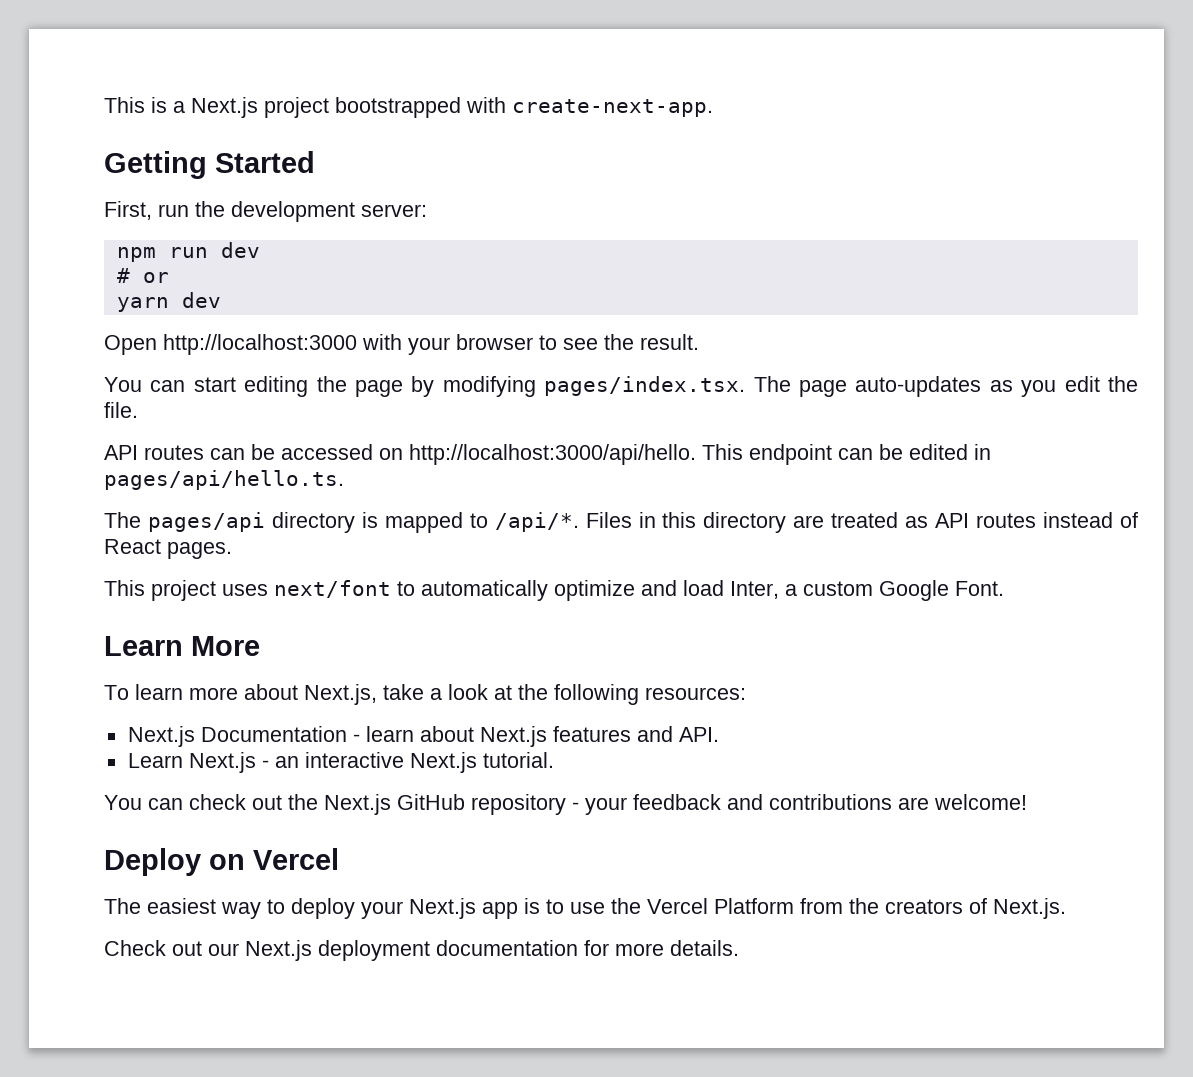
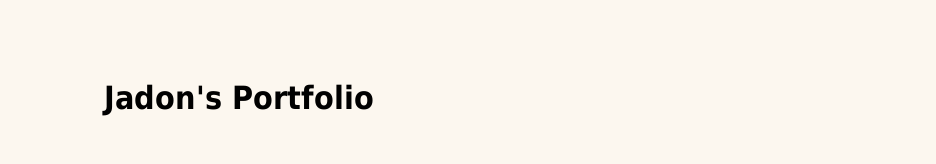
- This is a Next.js project bootstrapped with create-next-app.
- Getting Started
- First, run the development server:
- npm run dev
- # or
- yarn dev
- Open http://localhost:3000 with your browser to see the result.
- You can start editing the page by modifying pages/index.tsx. The page auto-updates as you edit the file.
- API routes can be accessed on http://localhost:3000/api/hello. This endpoint can be edited in pages/api/hello.ts.
- The pages/api directory is mapped to /api/*. Files in this directory are treated as API routes instead of React pages.
- This project uses next/font to automatically optimize and load Inter, a custom Google Font.
- Learn More
- To learn more about Next.js, take a look at the following resources:
- Next.js Documentation - learn about Next.js features and API.
- Learn Next.js - an interactive Next.js tutorial.
- You can check out the Next.js GitHub repository - your feedback and contributions are welcome!
- Deploy on Vercel
- The easiest way to deploy your Next.js app is to use the Vercel Platform from the creators of Next.js.
- Check out our Next.js deployment documentation for more details.
+ Jadon's Portfolio

